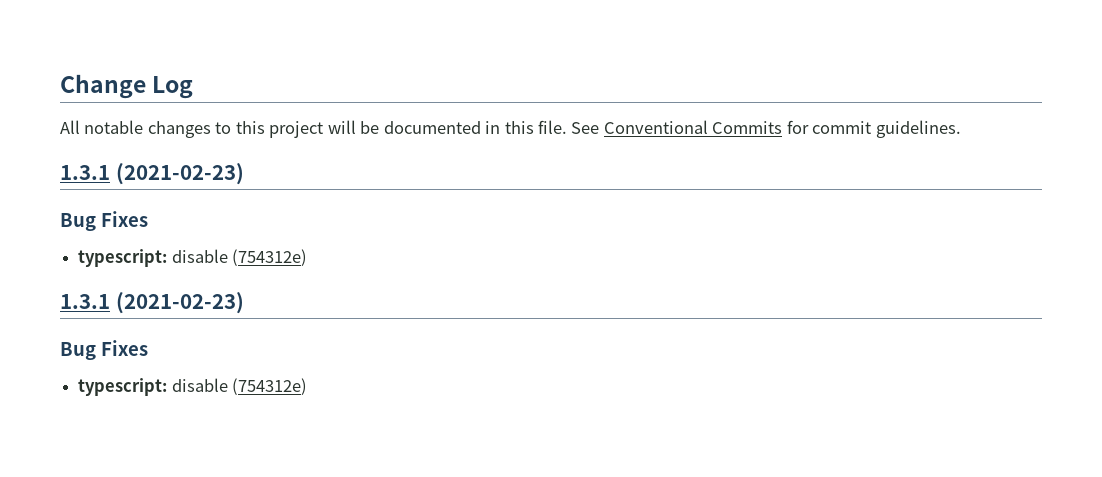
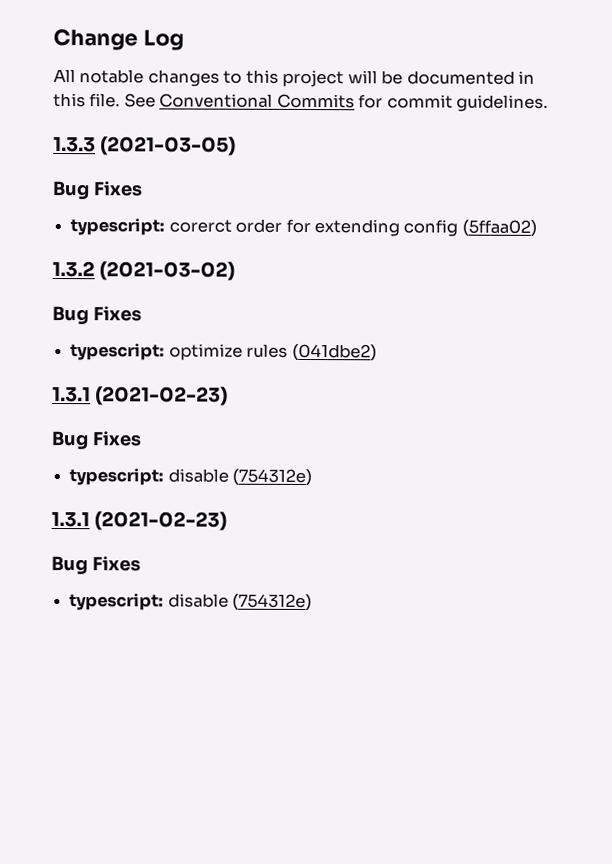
+ 1.3.3 (2021-03-05)
+ Bug Fixes
+ typescript: corerct order for extending config (5ffaa02)
+ 1.3.2 (2021-03-02)
+ Bug Fixes
+ typescript: optimize rules (041dbe2)

